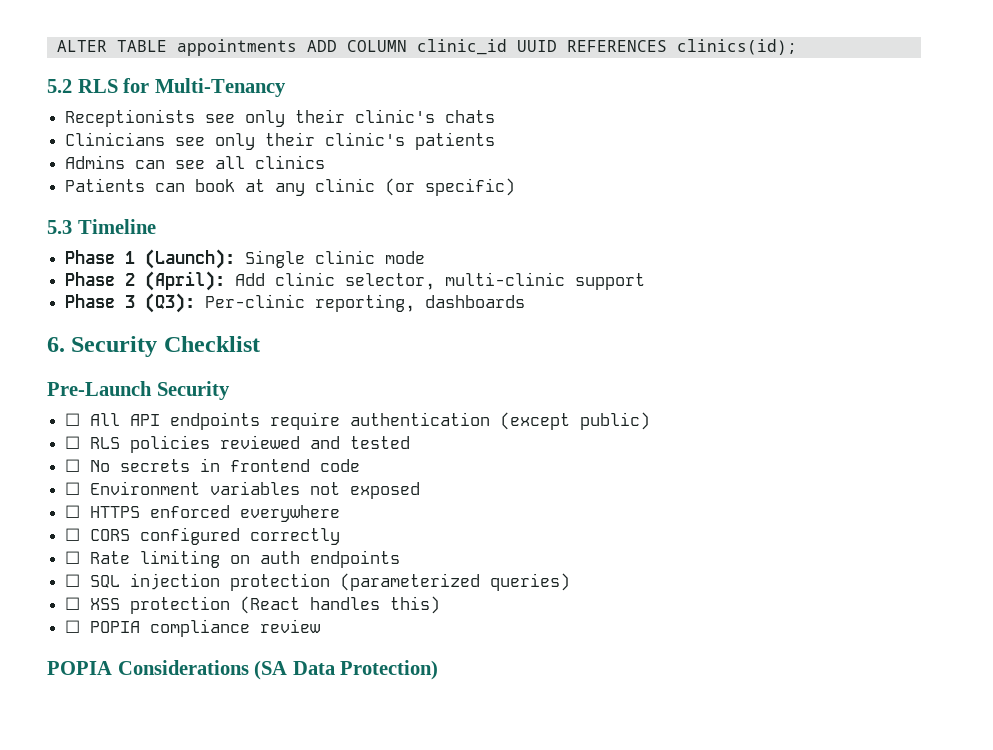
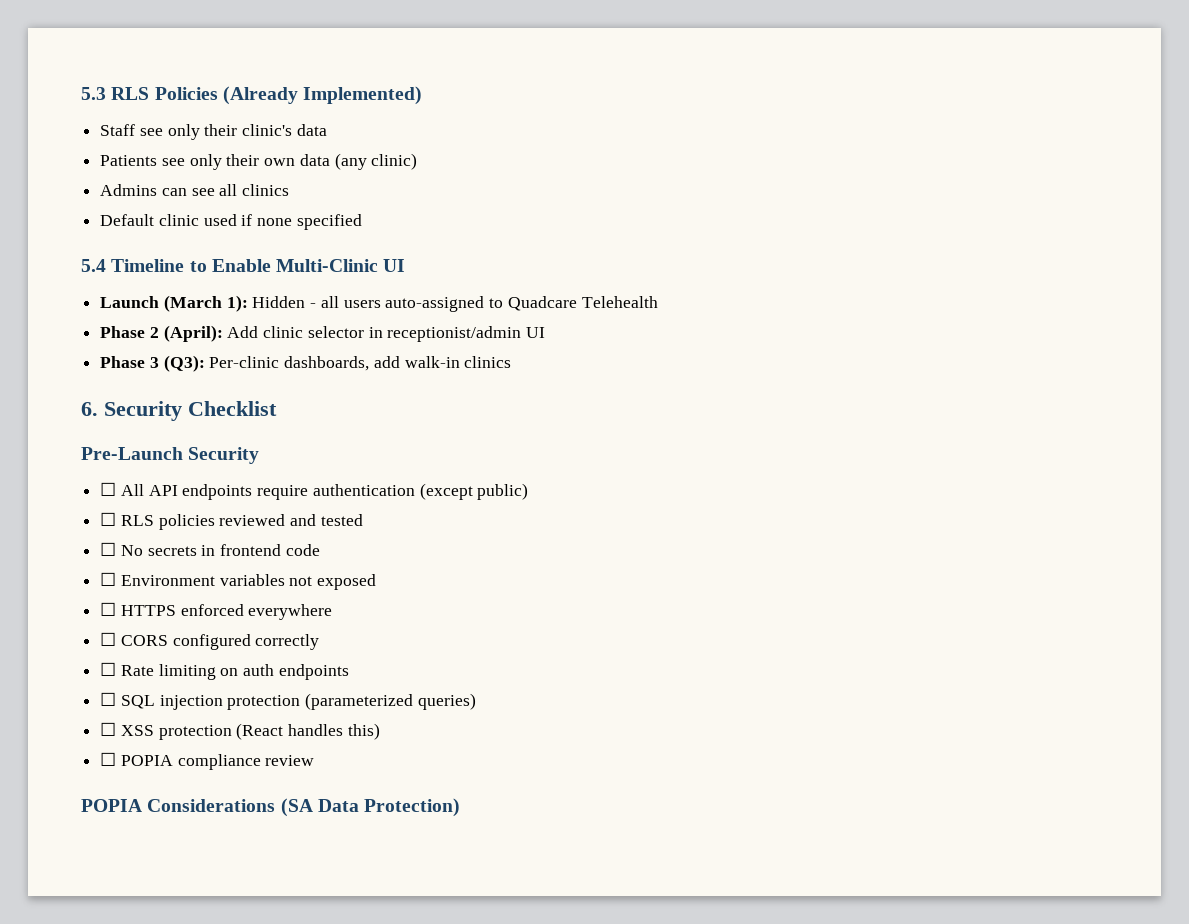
- ALTER TABLE appointments ADD COLUMN clinic_id UUID REFERENCES clinics(id);
- 5.2 RLS for Multi-Tenancy
- Receptionists see only their clinic's chats
- Clinicians see only their clinic's patients
+ 5.3 RLS Policies (Already Implemented)
+ Staff see only their clinic's data
+ Patients see only their own data (any clinic)
- Patients can book at any clinic (or specific)
- 5.3 Timeline
- Phase 1 (Launch): Single clinic mode
+ Default clinic used if none specified
+ 5.4 Timeline to Enable Multi-Clinic UI
+ Launch (March 1): Hidden - all users auto-assigned to Quadcare Telehealth
- Phase 2 (April): Add clinic selector, multi-clinic support
+ Phase 2 (April): Add clinic selector in receptionist/admin UI
- Phase 3 (Q3): Per-clinic reporting, dashboards
+ Phase 3 (Q3): Per-clinic dashboards, add walk-in clinics

